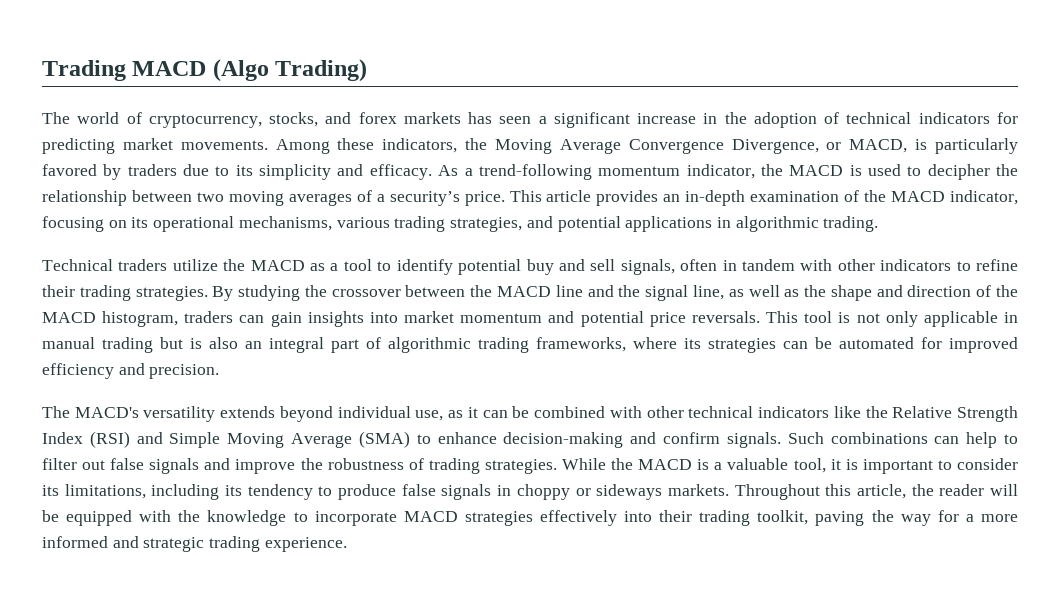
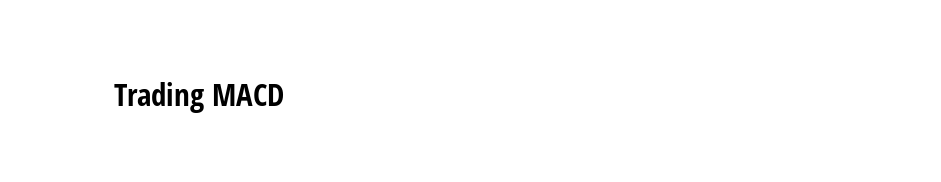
- Trading MACD (Algo Trading)
- The world of cryptocurrency, stocks, and forex markets has seen a significant increase in the adoption of technical indicators for predicting market movements. Among these indicators, the Moving Average Convergence Divergence, or MACD, is particularly favored by traders due to its simplicity and efficacy. As a trend-following momentum indicator, the MACD is used to decipher the relationship between two moving averages of a security’s price. This article provides an in-depth examination of the MACD indicator, focusing on its operational mechanisms, various trading strategies, and potential applications in algorithmic trading.
- Technical traders utilize the MACD as a tool to identify potential buy and sell signals, often in tandem with other indicators to refine their trading strategies. By studying the crossover between the MACD line and the signal line, as well as the shape and direction of the MACD histogram, traders can gain insights into market momentum and potential price reversals. This tool is not only applicable in manual trading but is also an integral part of algorithmic trading frameworks, where its strategies can be automated for improved efficiency and precision.
- The MACD's versatility extends beyond individual use, as it can be combined with other technical indicators like the Relative Strength Index (RSI) and Simple Moving Average (SMA) to enhance decision-making and confirm signals. Such combinations can help to filter out false signals and improve the robustness of trading strategies. While the MACD is a valuable tool, it is important to consider its limitations, including its tendency to produce false signals in choppy or sideways markets. Throughout this article, the reader will be equipped with the knowledge to incorporate MACD strategies effectively into their trading toolkit, paving the way for a more informed and strategic trading experience.
+ Trading MACD

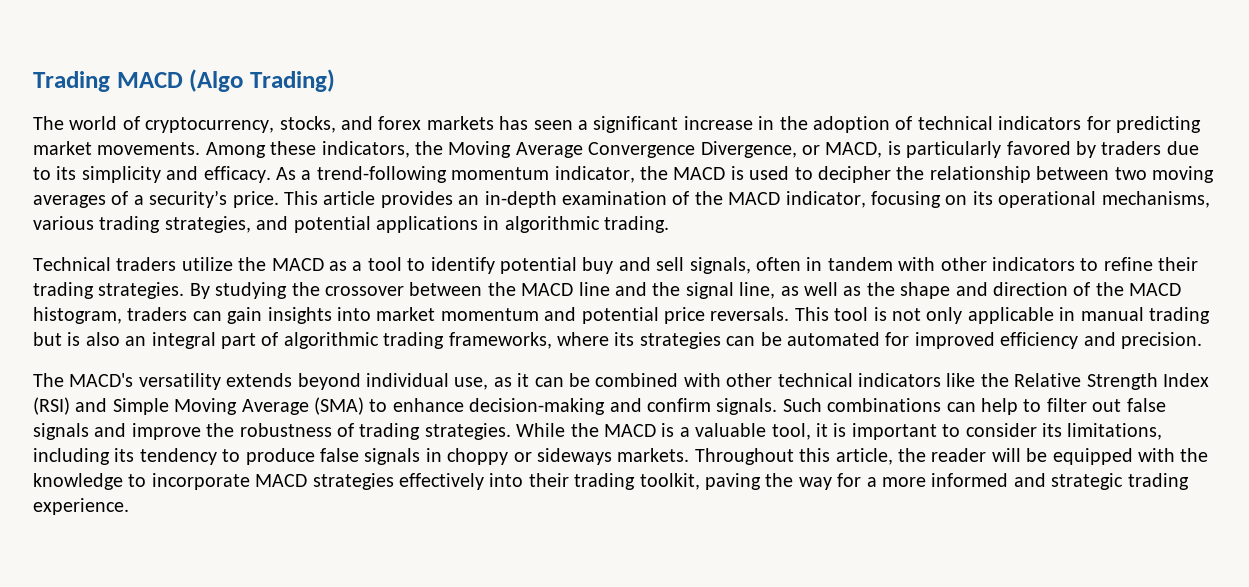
- Trading MACD
+ Trading MACD (Algo Trading)
+ The world of cryptocurrency, stocks, and forex markets has seen a significant increase in the adoption of technical indicators for predicting market movements. Among these indicators, the Moving Average Convergence Divergence, or MACD, is particularly favored by traders due to its simplicity and efficacy. As a trend-following momentum indicator, the MACD is used to decipher the relationship between two moving averages of a security’s price. This article provides an in-depth examination of the MACD indicator, focusing on its operational mechanisms, various trading strategies, and potential applications in algorithmic trading.
+ Technical traders utilize the MACD as a tool to identify potential buy and sell signals, often in tandem with other indicators to refine their trading strategies. By studying the crossover between the MACD line and the signal line, as well as the shape and direction of the MACD histogram, traders can gain insights into market momentum and potential price reversals. This tool is not only applicable in manual trading but is also an integral part of algorithmic trading frameworks, where its strategies can be automated for improved efficiency and precision.
+ The MACD's versatility extends beyond individual use, as it can be combined with other technical indicators like the Relative Strength Index (RSI) and Simple Moving Average (SMA) to enhance decision-making and confirm signals. Such combinations can help to filter out false signals and improve the robustness of trading strategies. While the MACD is a valuable tool, it is important to consider its limitations, including its tendency to produce false signals in choppy or sideways markets. Throughout this article, the reader will be equipped with the knowledge to incorporate MACD strategies effectively into their trading toolkit, paving the way for a more informed and strategic trading experience.

